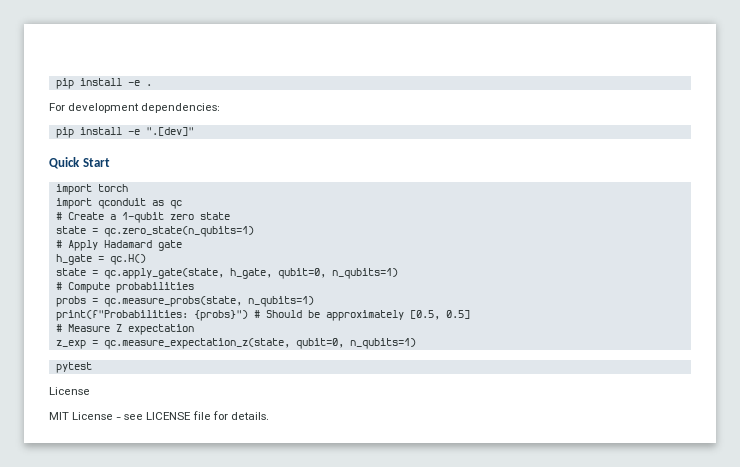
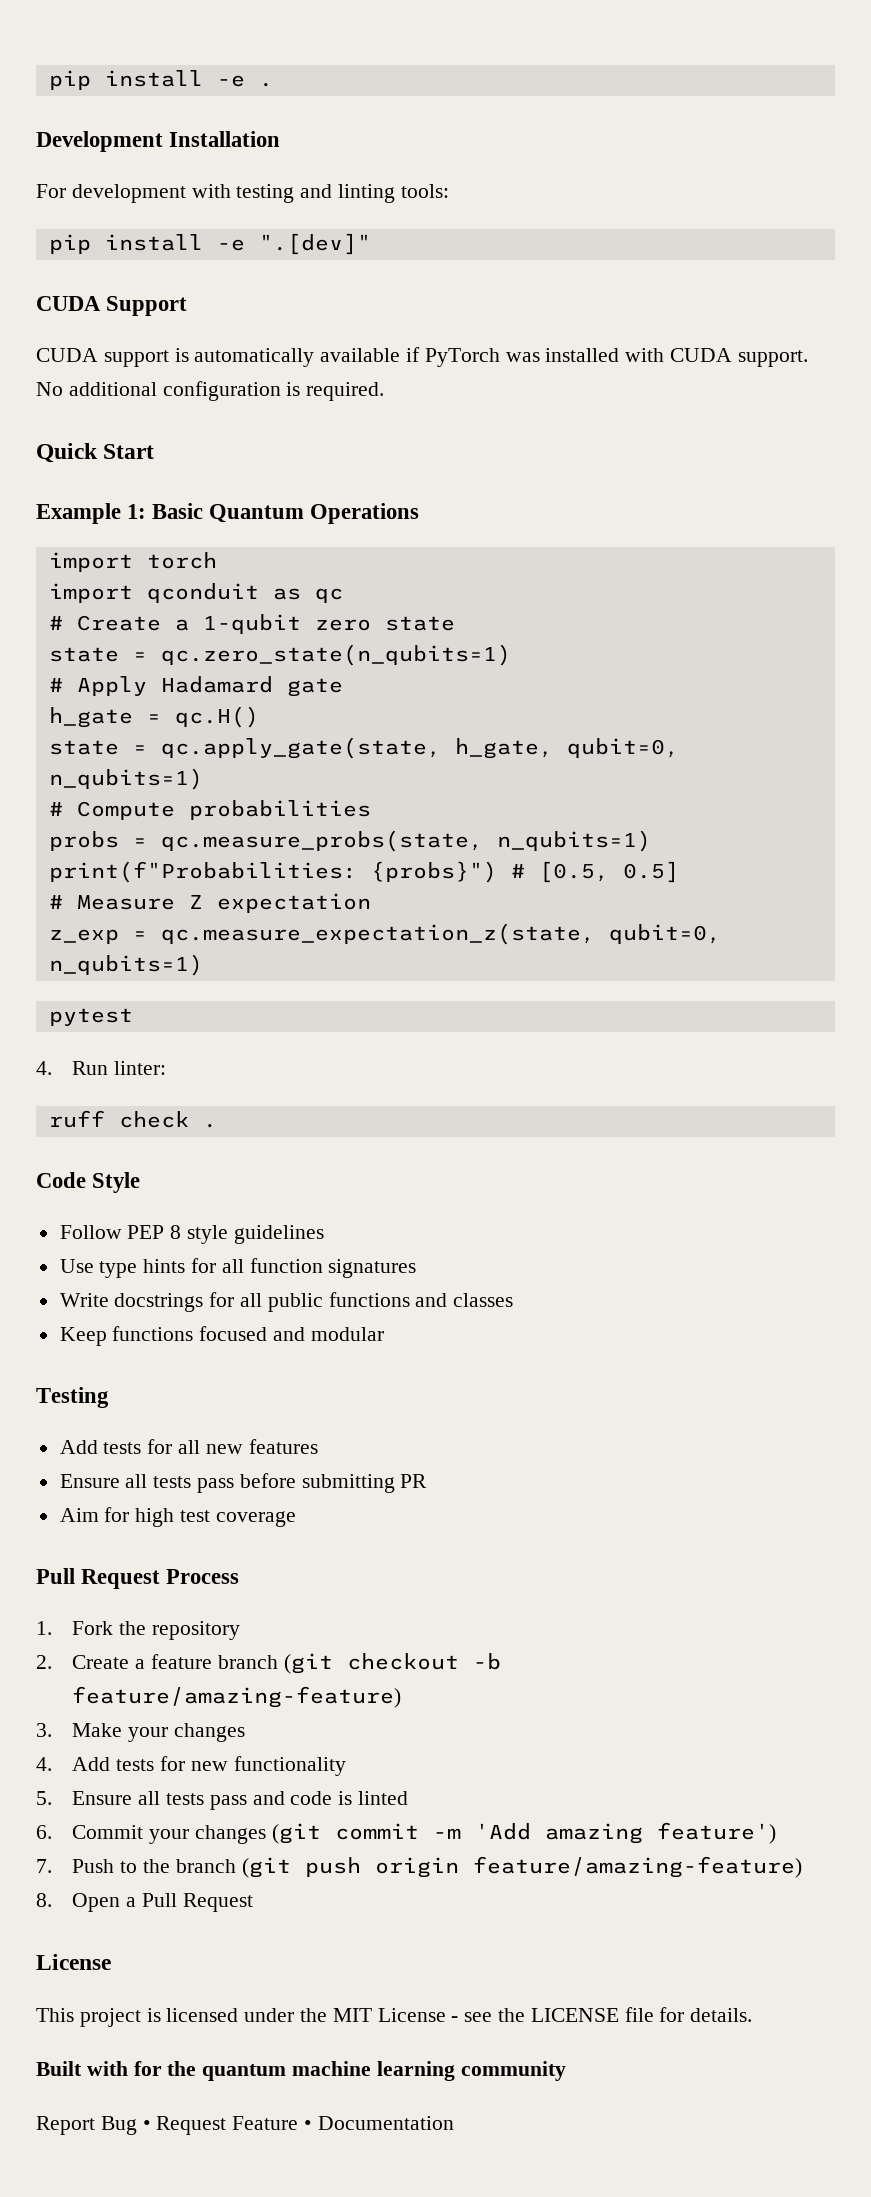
+ Development Installation
- For development dependencies:
+ For development with testing and linting tools:
+ CUDA Support
+ CUDA support is automatically available if PyTorch was installed with CUDA support. No additional configuration is required.
  Quick Start
+ Example 1: Basic Quantum Operations
- print(f"Probabilities: {probs}") # Should be approximately [0.5, 0.5]
+ print(f"Probabilities: {probs}") # [0.5, 0.5]
  pytest
+ 4. Run linter:
+ ruff check .
+ Code Style
+ Follow PEP 8 style guidelines
+ Use type hints for all function signatures
+ Write docstrings for all public functions and classes
+ Keep functions focused and modular
+ Testing
+ Add tests for all new features
+ Ensure all tests pass before submitting PR
+ Aim for high test coverage
+ Pull Request Process
+ 1. Fork the repository
+ 2. Create a feature branch (git checkout -b feature/amazing-feature)
+ 3. Make your changes
+ 4. Add tests for new functionality
+ 5. Ensure all tests pass and code is linted
+ 6. Commit your changes (git commit -m 'Add amazing feature')
+ 7. Push to the branch (git push origin feature/amazing-feature)
+ 8. Open a Pull Request
  License
- MIT License - see LICENSE file for details.
+ This project is licensed under the MIT License - see the LICENSE file for details.
+ Built with for the quantum machine learning community
+ Report Bug • Request Feature • Documentation

